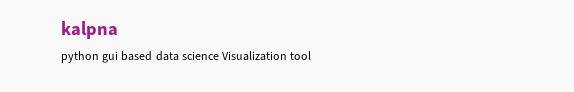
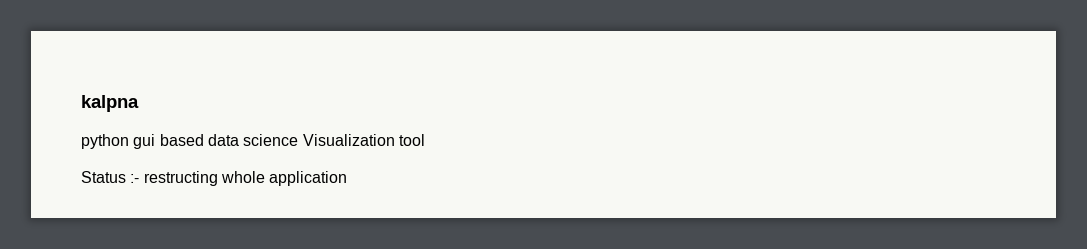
+ Status :- restructing whole application

